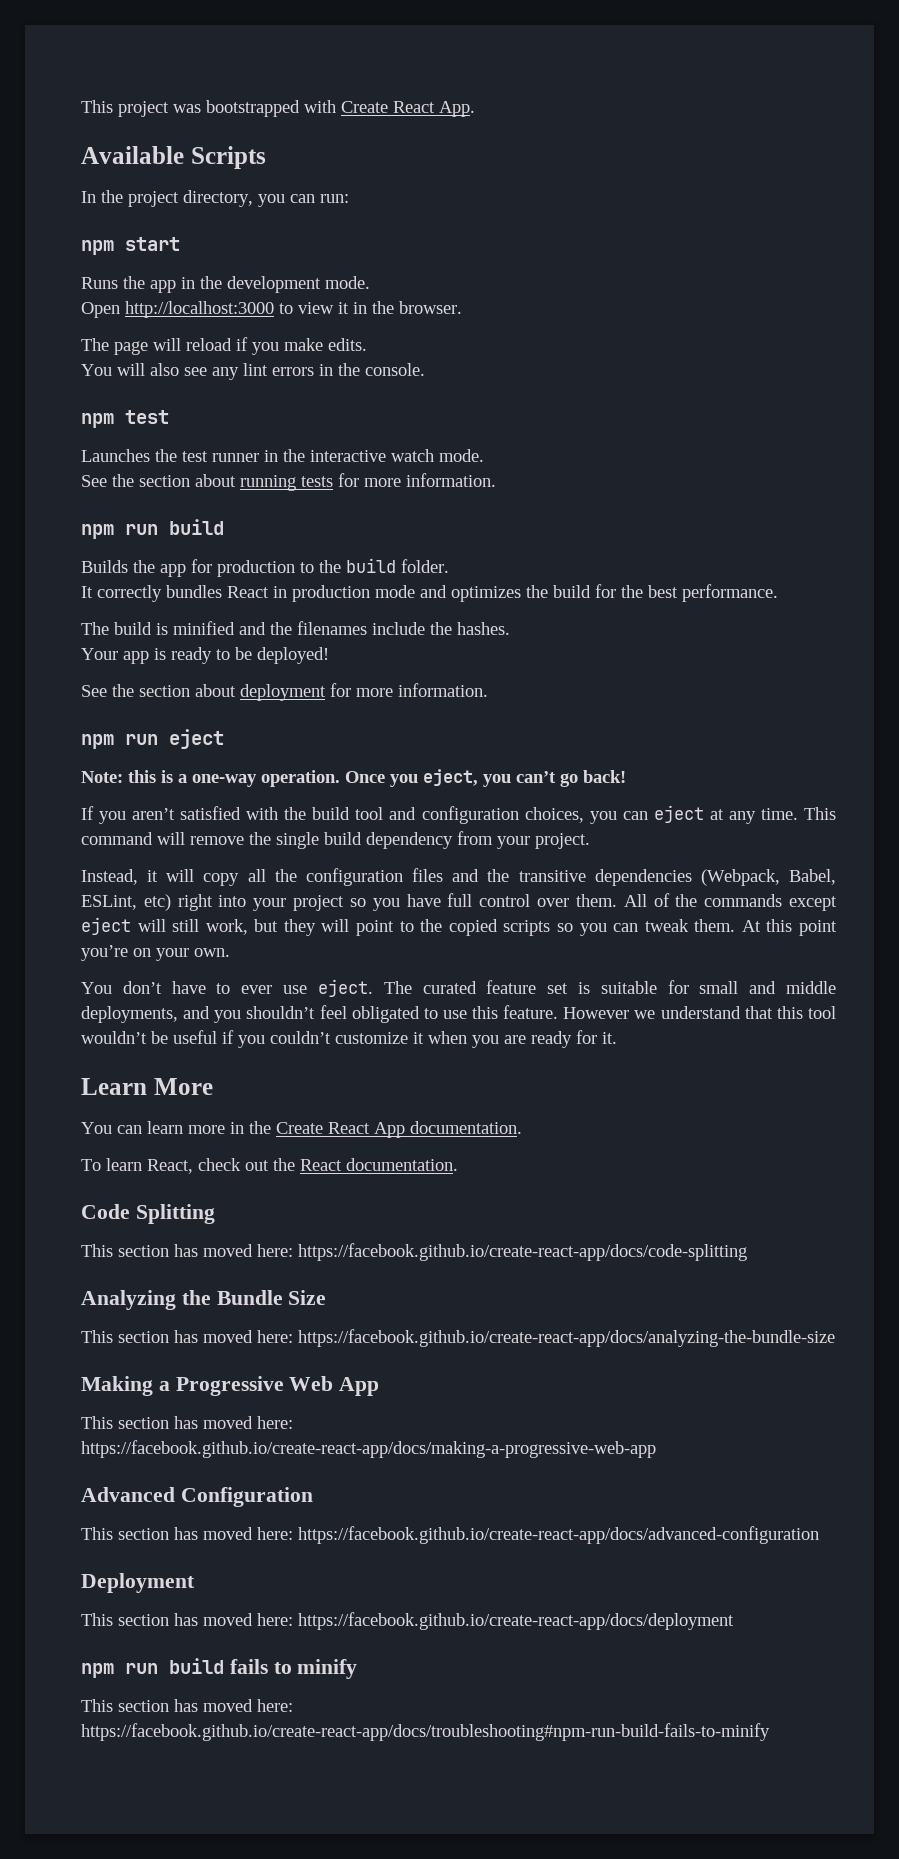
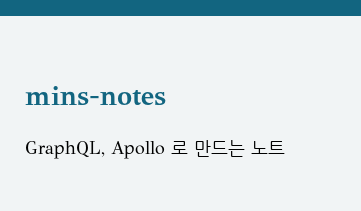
- This project was bootstrapped with Create React App.
- Available Scripts
- In the project directory, you can run:
- npm start
- Runs the app in the development mode.
- Open http://localhost:3000 to view it in the browser.
- The page will reload if you make edits.
- You will also see any lint errors in the console.
- npm test
- Launches the test runner in the interactive watch mode.
- See the section about running tests for more information.
- npm run build
- Builds the app for production to the build folder.
- It correctly bundles React in production mode and optimizes the build for the best performance.
- The build is minified and the filenames include the hashes.
- Your app is ready to be deployed!
- See the section about deployment for more information.
- npm run eject
- Note: this is a one-way operation. Once you eject, you can’t go back!
- If you aren’t satisfied with the build tool and configuration choices, you can eject at any time. This command will remove the single build dependency from your project.
- Instead, it will copy all the configuration files and the transitive dependencies (Webpack, Babel, ESLint, etc) right into your project so you have full control over them. All of the commands except eject will still work, but they will point to the copied scripts so you can tweak them. At this point you’re on your own.
- You don’t have to ever use eject. The curated feature set is suitable for small and middle deployments, and you shouldn’t feel obligated to use this feature. However we understand that this tool wouldn’t be useful if you couldn’t customize it when you are ready for it.
- Learn More
- You can learn more in the Create React App documentation.
- To learn React, check out the React documentation.
- Code Splitting
- This section has moved here: https://facebook.github.io/create-react-app/docs/code-splitting
- Analyzing the Bundle Size
- This section has moved here: https://facebook.github.io/create-react-app/docs/analyzing-the-bundle-size
- Making a Progressive Web App
- This section has moved here: https://facebook.github.io/create-react-app/docs/making-a-progressive-web-app
- Advanced Configuration
- This section has moved here: https://facebook.github.io/create-react-app/docs/advanced-configuration
- Deployment
- This section has moved here: https://facebook.github.io/create-react-app/docs/deployment
- npm run build fails to minify
- This section has moved here: https://facebook.github.io/create-react-app/docs/troubleshooting#npm-run-build-fails-to-minify
+ mins-notes
+ GraphQL, Apollo 로 만드는 노트

